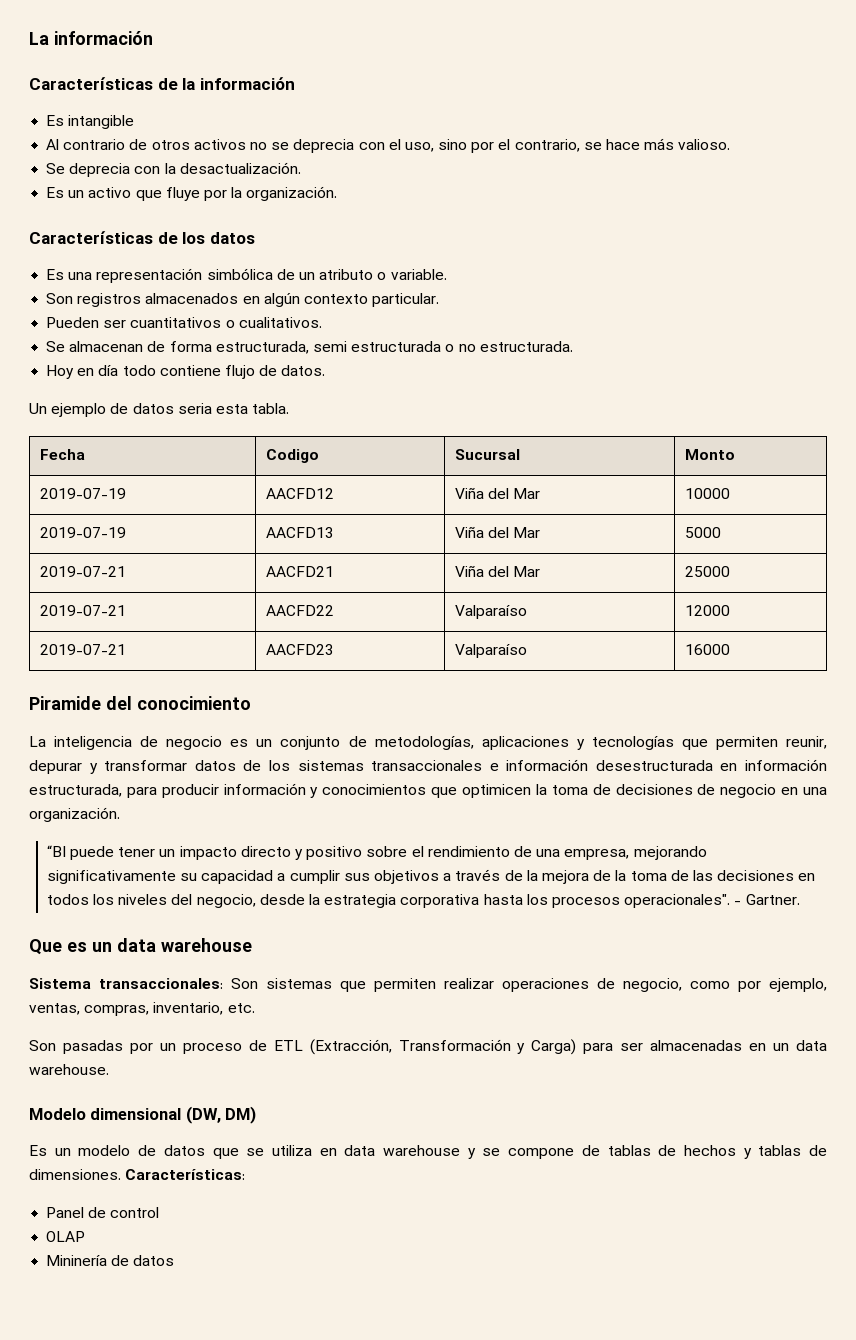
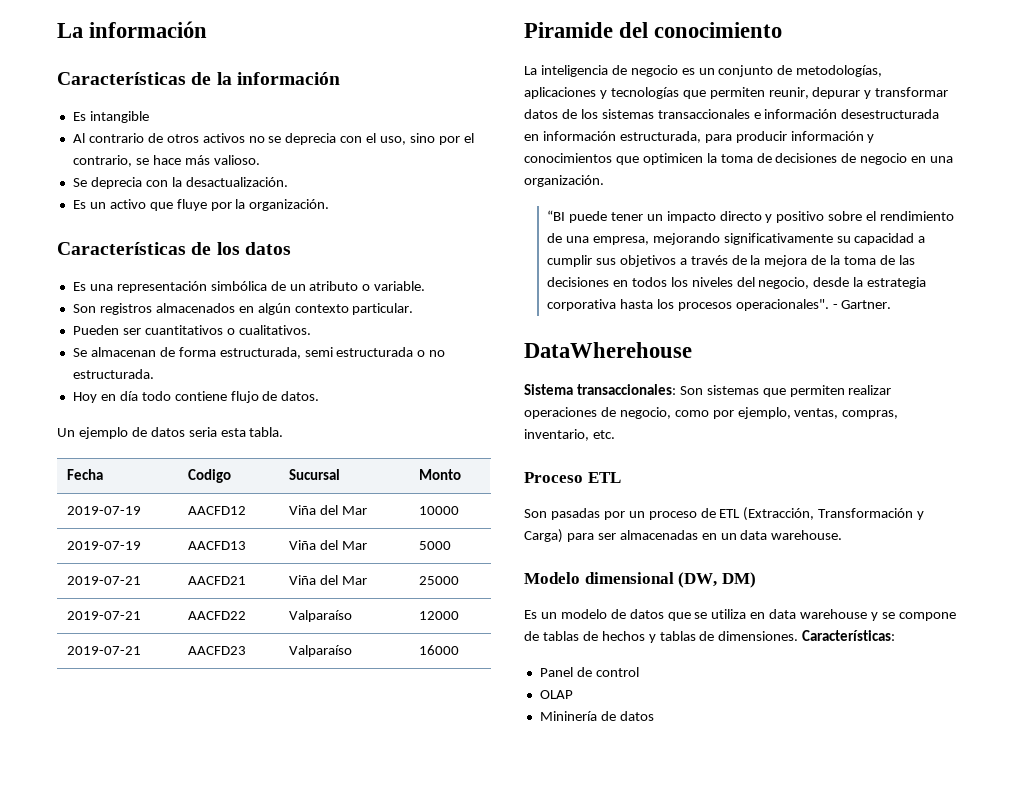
- Que es un data warehouse
+ DataWherehouse
+ Proceso ETL

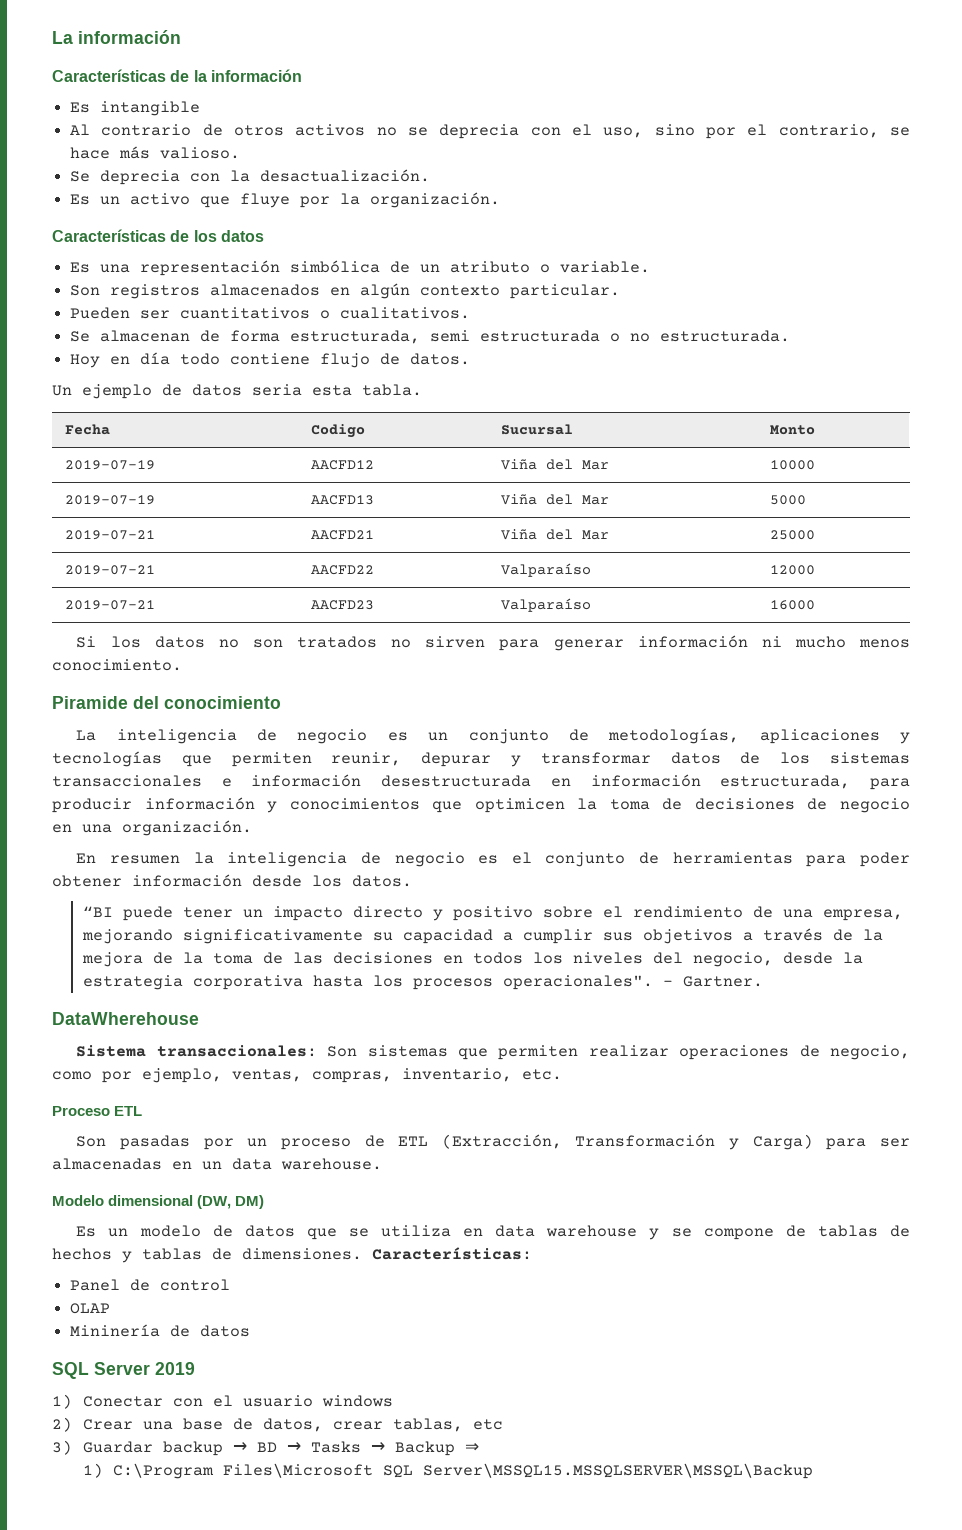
+ Si los datos no son tratados no sirven para generar información ni mucho menos conocimiento.
+ En resumen la inteligencia de negocio es el conjunto de herramientas para poder obtener información desde los datos.
+ SQL Server 2019
+ 1) Conectar con el usuario windows
+ 2) Crear una base de datos, crear tablas, etc
+ 3) Guardar backup → BD → Tasks → Backup ⇒
+ 1) C:\Program Files\Microsoft SQL Server\MSSQL15.MSSQLSERVER\MSSQL\Backup

